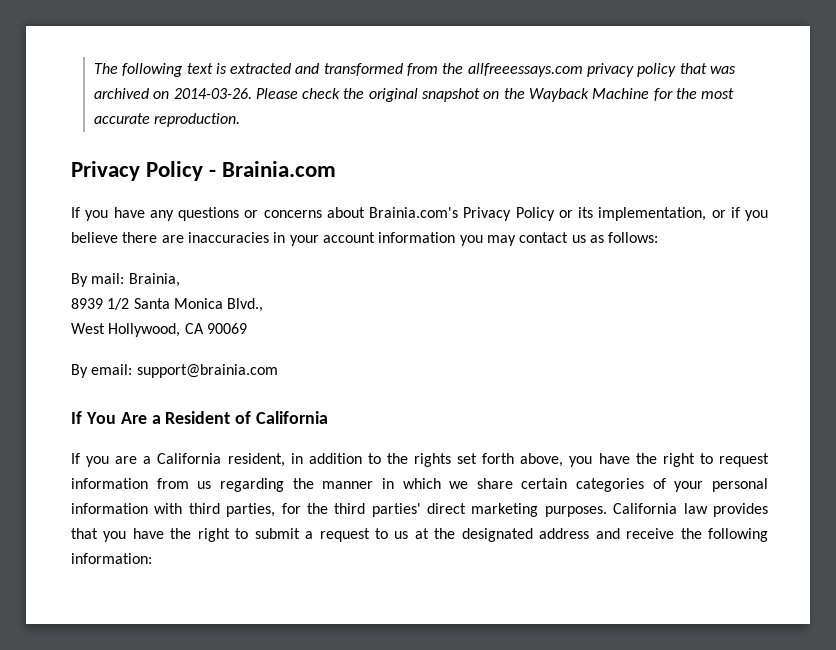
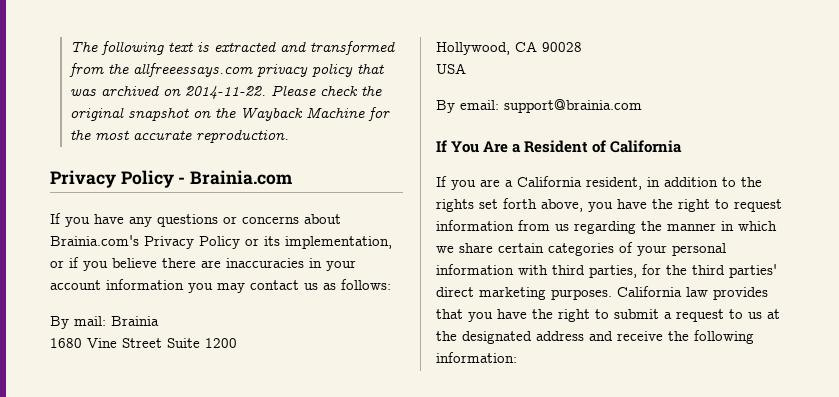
- The following text is extracted and transformed from the allfreeessays.com privacy policy that was archived on 2014-03-26.
+ The following text is extracted and transformed from the allfreeessays.com privacy policy that was archived on 2014-11-22.
- By mail: Brainia,
- 8939 1/2 Santa Monica Blvd.,
- West Hollywood, CA 90069
+ By mail: Brainia
+ 1680 Vine Street Suite 1200
+ Hollywood, CA 90028
+ USA

